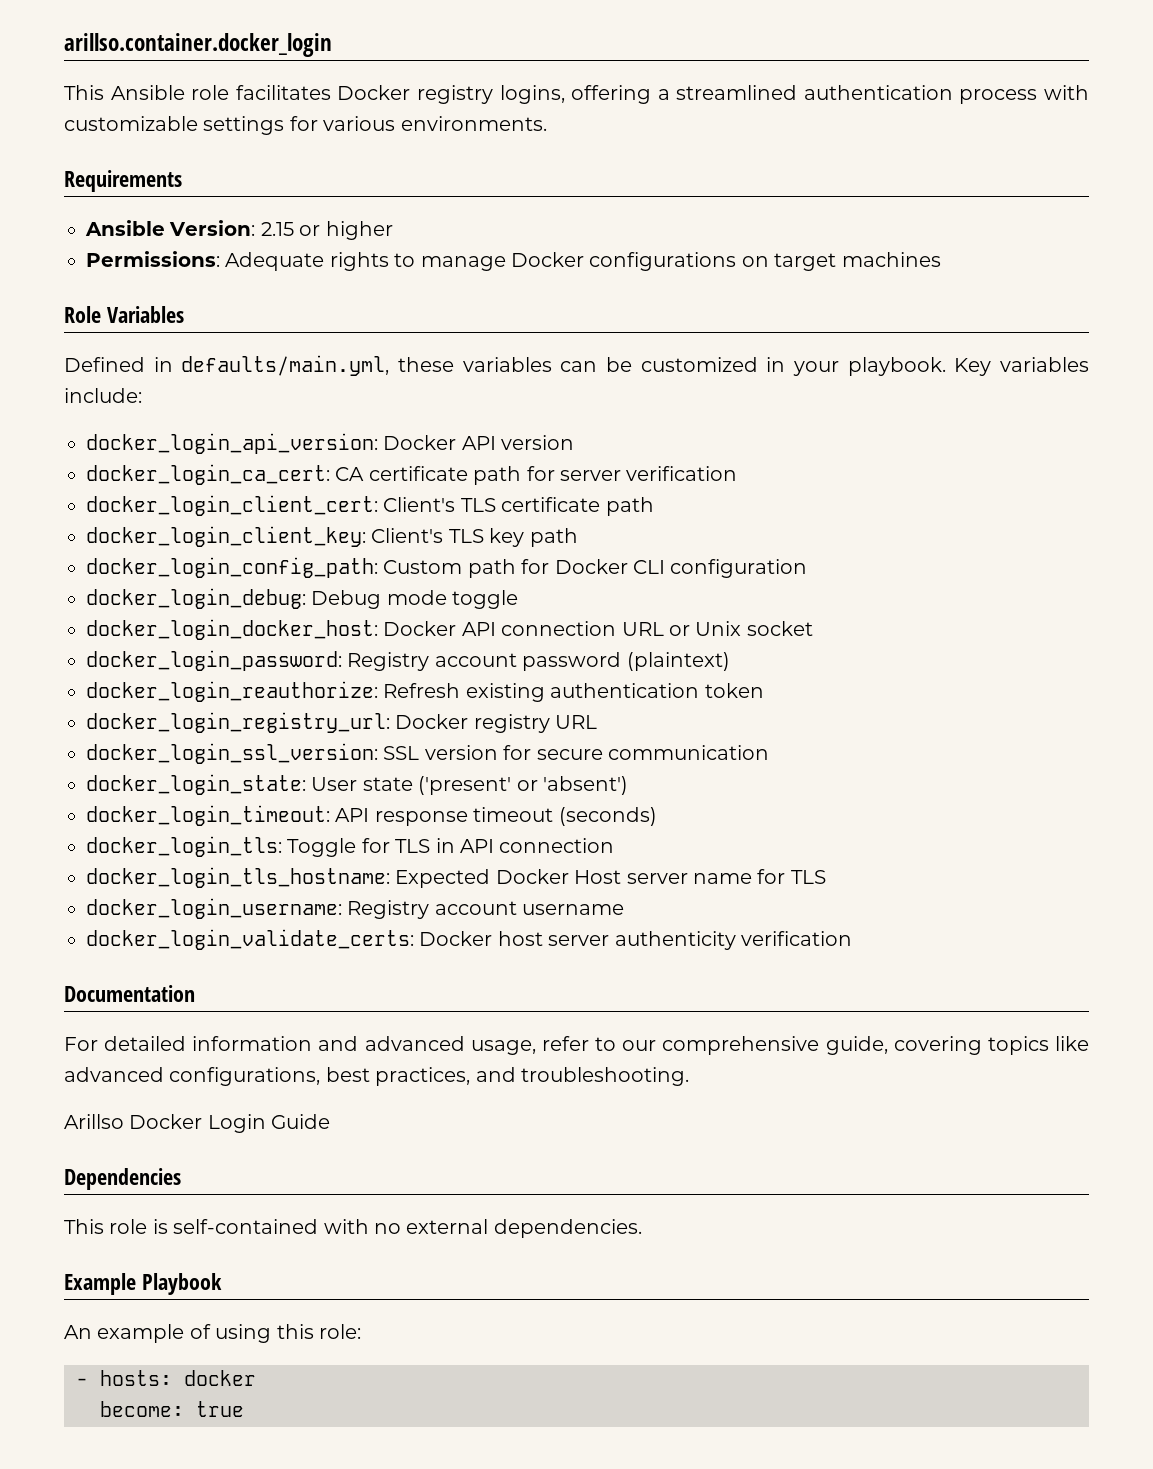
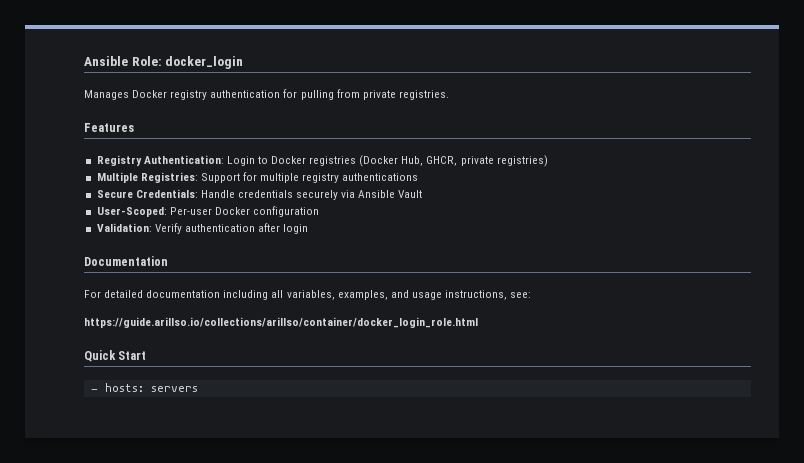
- arillso.container.docker_login
- This Ansible role facilitates Docker registry logins, offering a streamlined authentication process with customizable settings for various environments.
- Requirements
- Ansible Version: 2.15 or higher
- Permissions: Adequate rights to manage Docker configurations on target machines
- Role Variables
- Defined in defaults/main.yml, these variables can be customized in your playbook. Key variables include:
- docker_login_api_version: Docker API version
- docker_login_ca_cert: CA certificate path for server verification
- docker_login_client_cert: Client's TLS certificate path
- docker_login_client_key: Client's TLS key path
- docker_login_config_path: Custom path for Docker CLI configuration
- docker_login_debug: Debug mode toggle
- docker_login_docker_host: Docker API connection URL or Unix socket
- docker_login_password: Registry account password (plaintext)
- docker_login_reauthorize: Refresh existing authentication token
- docker_login_registry_url: Docker registry URL
- docker_login_ssl_version: SSL version for secure communication
- docker_login_state: User state ('present' or 'absent')
- docker_login_timeout: API response timeout (seconds)
- docker_login_tls: Toggle for TLS in API connection
- docker_login_tls_hostname: Expected Docker Host server name for TLS
- docker_login_username: Registry account username
- docker_login_validate_certs: Docker host server authenticity verification
+ Ansible Role: docker_login
+ Manages Docker registry authentication for pulling from private registries.
+ Features
+ Registry Authentication: Login to Docker registries (Docker Hub, GHCR, private registries)
+ Multiple Registries: Support for multiple registry authentications
+ Secure Credentials: Handle credentials securely via Ansible Vault
+ User-Scoped: Per-user Docker configuration
+ Validation: Verify authentication after login
  Documentation
- For detailed information and advanced usage, refer to our comprehensive guide, covering topics like advanced configurations, best practices, and troubleshooting.
- Arillso Docker Login Guide
- Dependencies
- This role is self-contained with no external dependencies.
- Example Playbook
- An example of using this role:
+ For detailed documentation including all variables, examples, and usage instructions, see:
+ https://guide.arillso.io/collections/arillso/container/docker_login_role.html
+ Quick Start
- - hosts: docker
- become: true
+ - hosts: servers

